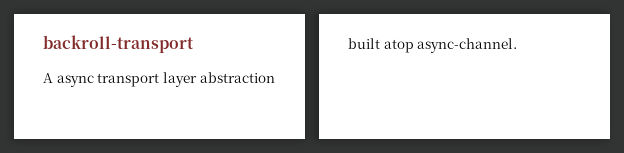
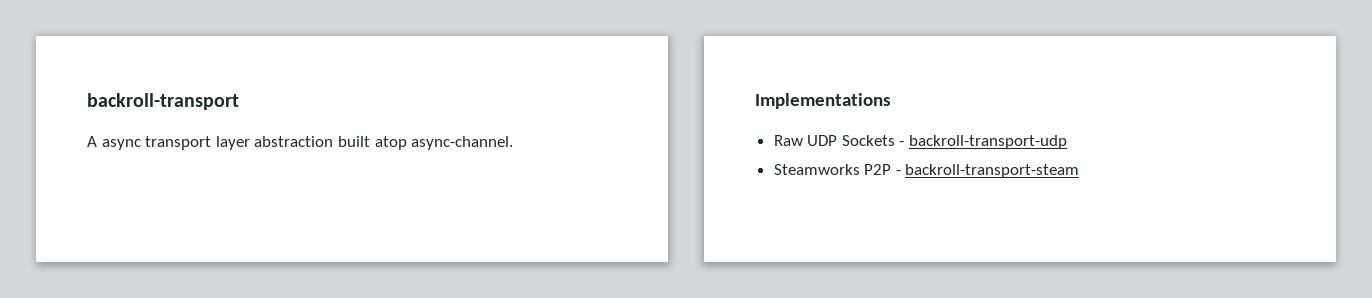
+ Implementations
+ Raw UDP Sockets - backroll-transport-udp
+ Steamworks P2P - backroll-transport-steam

